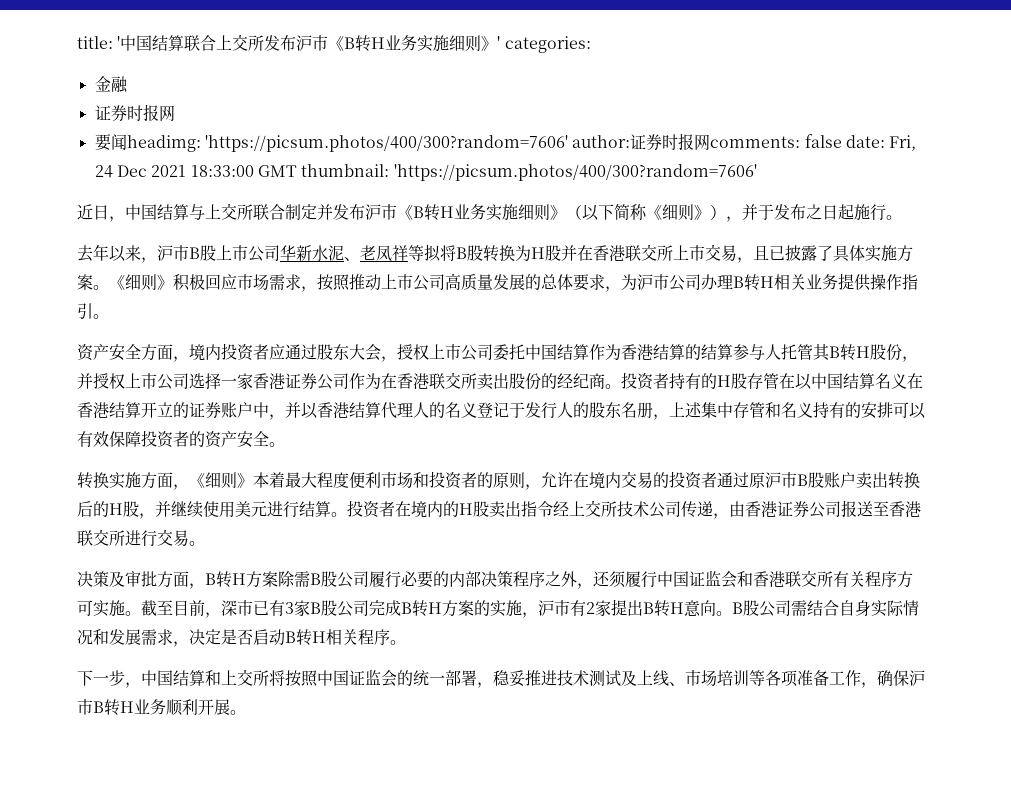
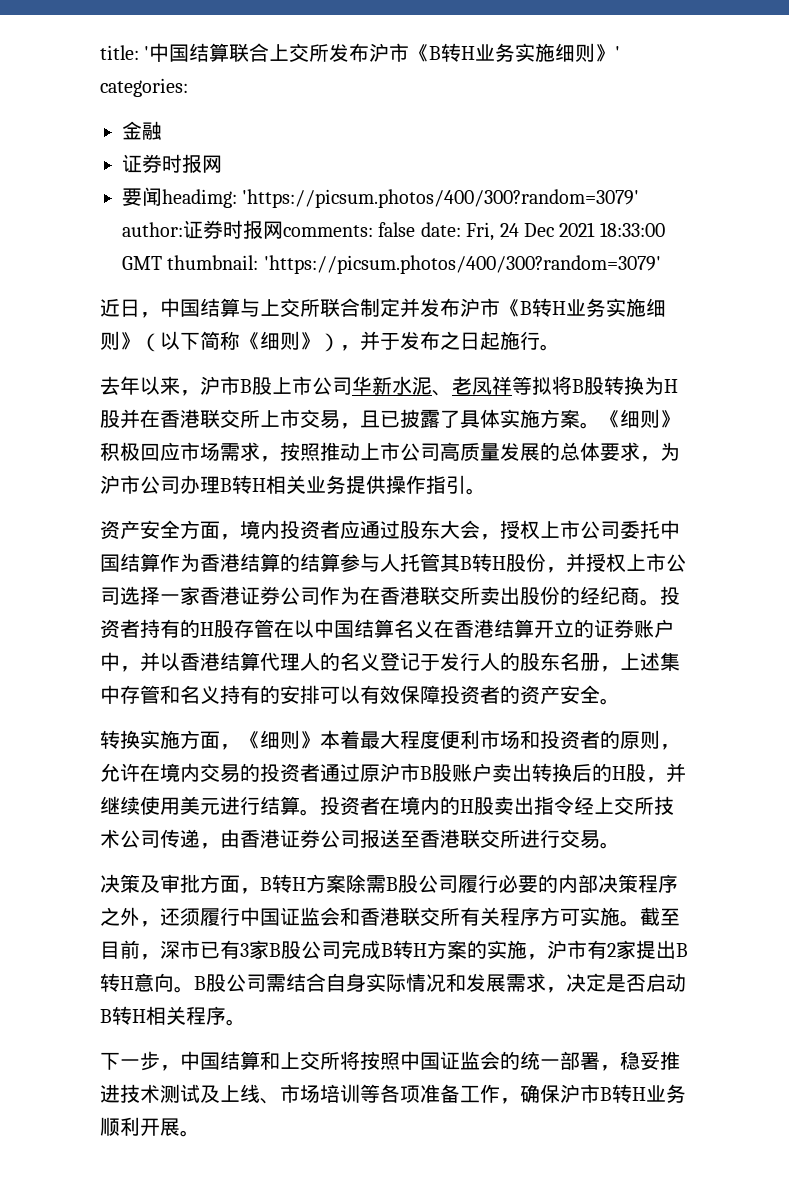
- 要闻headimg: 'https://picsum.photos/400/300?random=7606' author:证券时报网comments: false date: Fri, 24 Dec 2021 18:33:00 GMT thumbnail: 'https://picsum.photos/400/300?random=7606'
+ 要闻headimg: 'https://picsum.photos/400/300?random=3079' author:证券时报网comments: false date: Fri, 24 Dec 2021 18:33:00 GMT thumbnail: 'https://picsum.photos/400/300?random=3079'

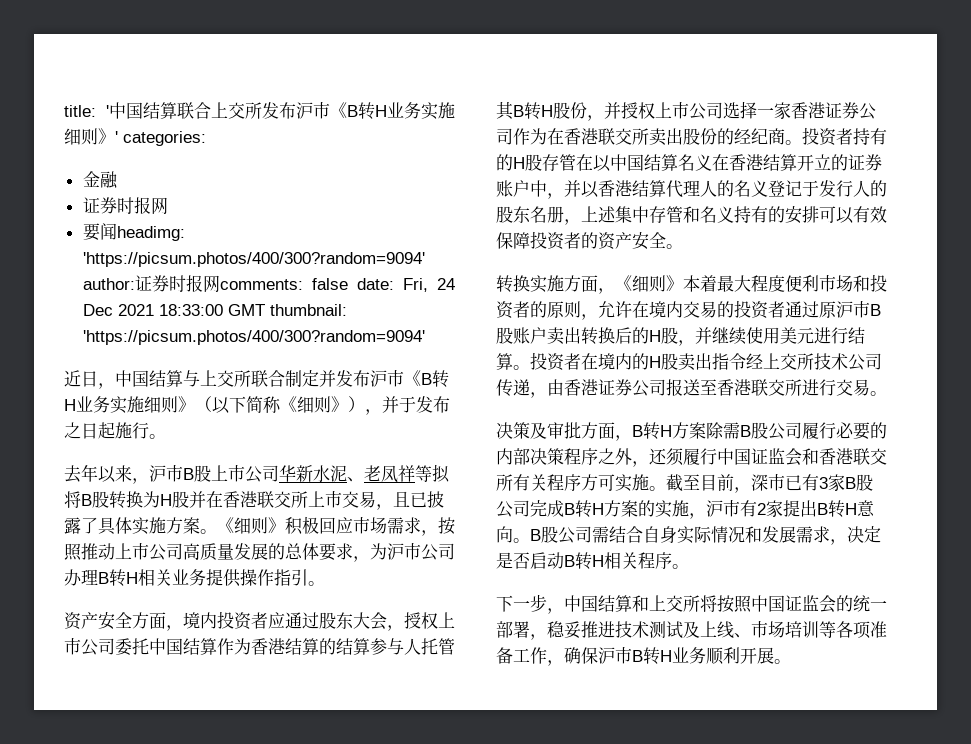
- 要闻headimg: 'https://picsum.photos/400/300?random=3079' author:证券时报网comments: false date: Fri, 24 Dec 2021 18:33:00 GMT thumbnail: 'https://picsum.photos/400/300?random=3079'
+ 要闻headimg: 'https://picsum.photos/400/300?random=9094' author:证券时报网comments: false date: Fri, 24 Dec 2021 18:33:00 GMT thumbnail: 'https://picsum.photos/400/300?random=9094'

